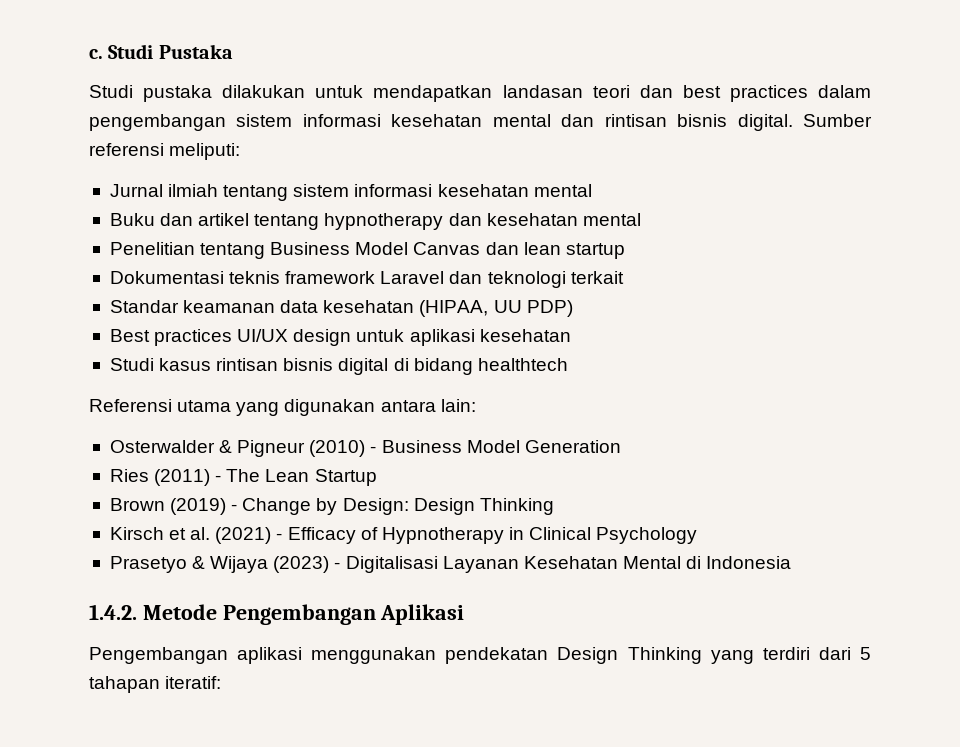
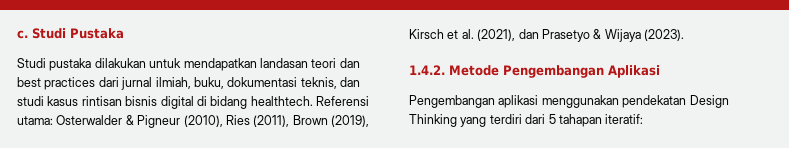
- Studi pustaka dilakukan untuk mendapatkan landasan teori dan best practices dalam pengembangan sistem informasi kesehatan mental dan rintisan bisnis digital. Sumber referensi meliputi:
- Jurnal ilmiah tentang sistem informasi kesehatan mental
- Buku dan artikel tentang hypnotherapy dan kesehatan mental
- Penelitian tentang Business Model Canvas dan lean startup
- Dokumentasi teknis framework Laravel dan teknologi terkait
- Standar keamanan data kesehatan (HIPAA, UU PDP)
- Best practices UI/UX design untuk aplikasi kesehatan
- Studi kasus rintisan bisnis digital di bidang healthtech
- Referensi utama yang digunakan antara lain:
- Osterwalder & Pigneur (2010) - Business Model Generation
- Ries (2011) - The Lean Startup
- Brown (2019) - Change by Design: Design Thinking
- Kirsch et al. (2021) - Efficacy of Hypnotherapy in Clinical Psychology
- Prasetyo & Wijaya (2023) - Digitalisasi Layanan Kesehatan Mental di Indonesia
+ Studi pustaka dilakukan untuk mendapatkan landasan teori dan best practices dari jurnal ilmiah, buku, dokumentasi teknis, dan studi kasus rintisan bisnis digital di bidang healthtech. Referensi utama: Osterwalder & Pigneur (2010), Ries (2011), Brown (2019), Kirsch et al. (2021), dan Prasetyo & Wijaya (2023).

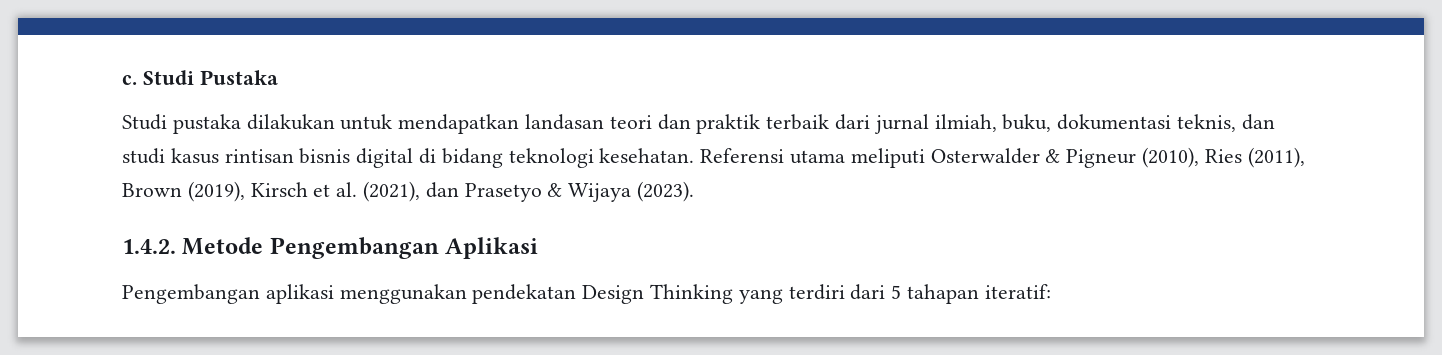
- Studi pustaka dilakukan untuk mendapatkan landasan teori dan best practices dari jurnal ilmiah, buku, dokumentasi teknis, dan studi kasus rintisan bisnis digital di bidang healthtech. Referensi utama: Osterwalder & Pigneur (2010), Ries (2011), Brown (2019), Kirsch et al. (2021), dan Prasetyo & Wijaya (2023).
+ Studi pustaka dilakukan untuk mendapatkan landasan teori dan praktik terbaik dari jurnal ilmiah, buku, dokumentasi teknis, dan studi kasus rintisan bisnis digital di bidang teknologi kesehatan. Referensi utama meliputi Osterwalder & Pigneur (2010), Ries (2011), Brown (2019), Kirsch et al. (2021), dan Prasetyo & Wijaya (2023).

